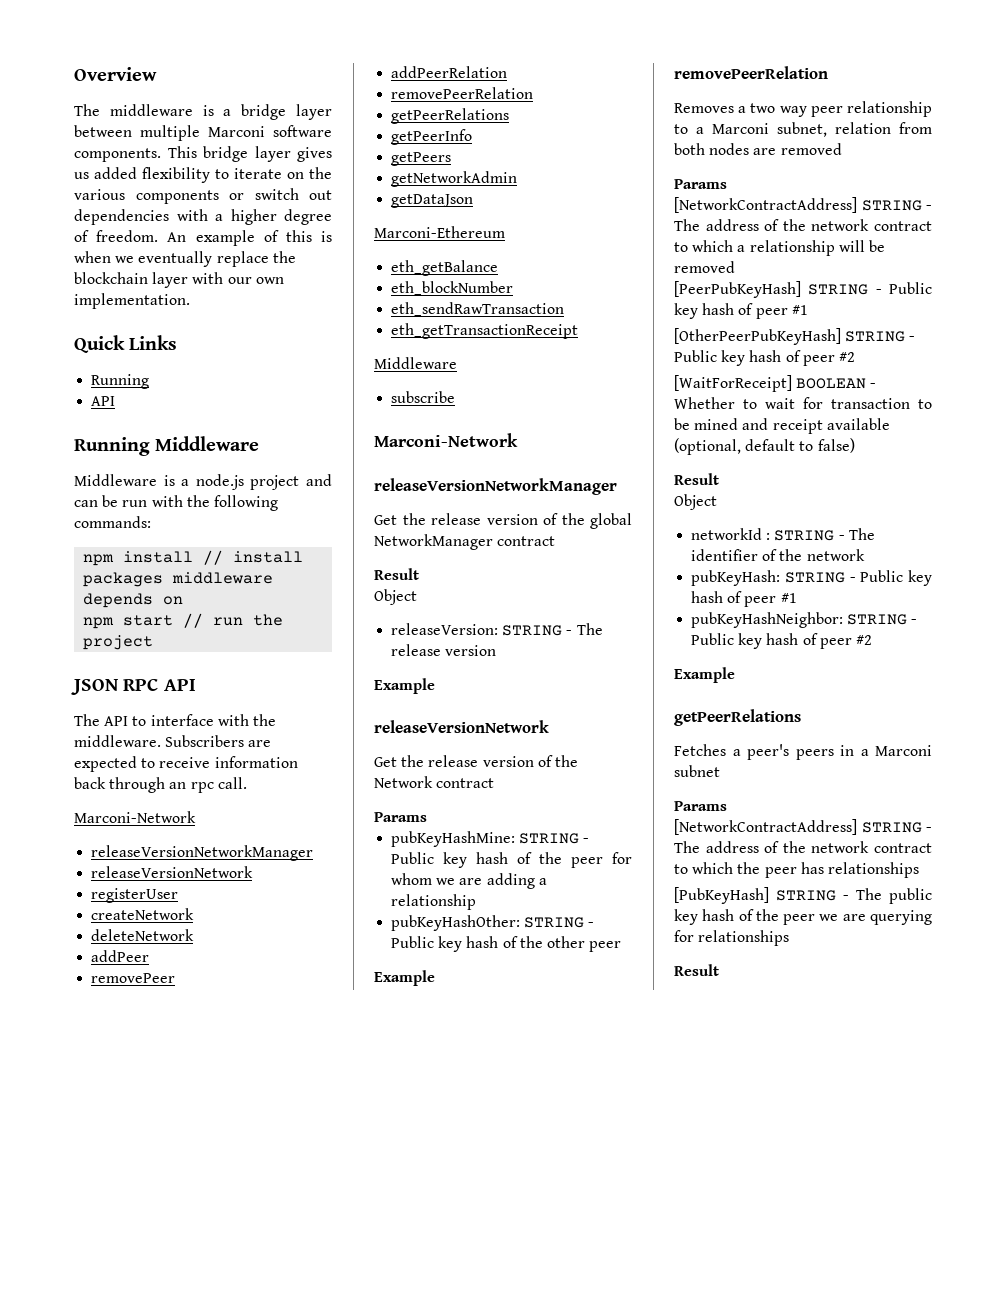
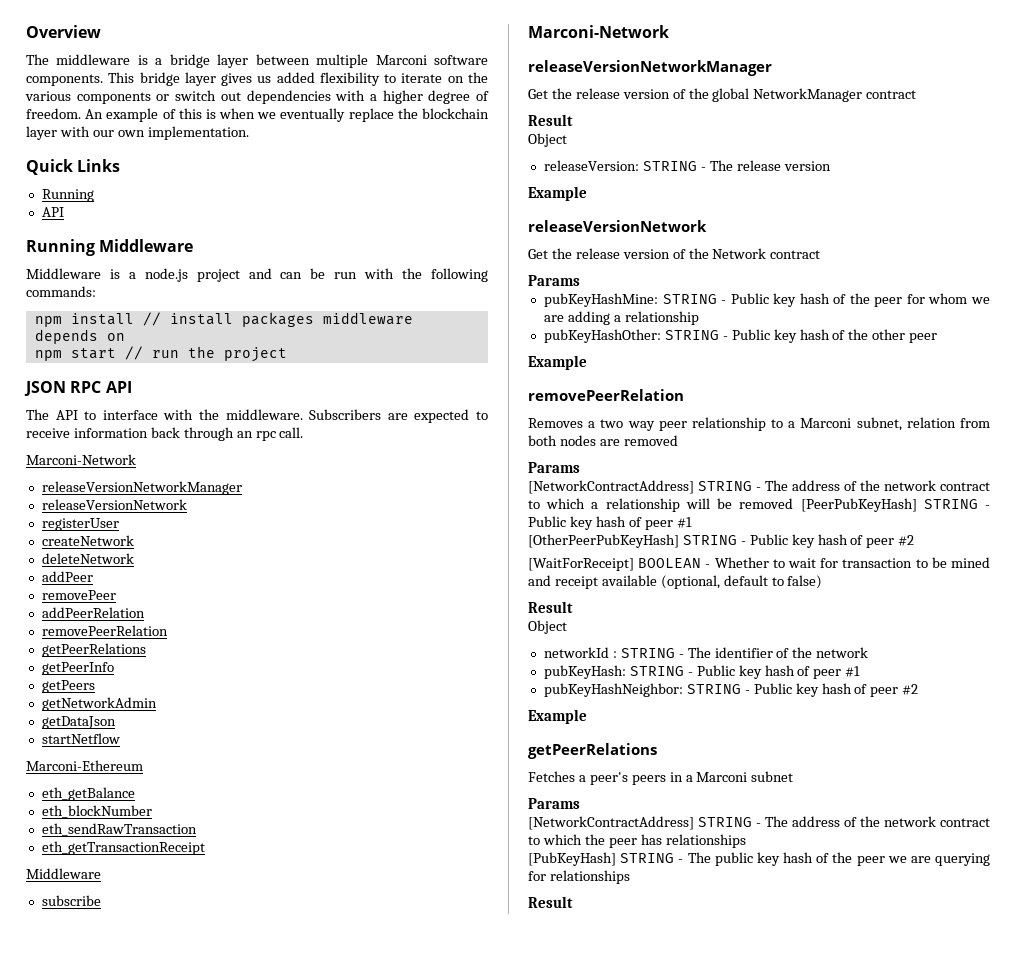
+ startNetflow
- [NetworkContractAddress] STRING - The address of the network contract to which a relationship will be removed
- [PeerPubKeyHash] STRING - Public key hash of peer #1
+ [NetworkContractAddress] STRING - The address of the network contract to which a relationship will be removed [PeerPubKeyHash] STRING - Public key hash of peer #1

